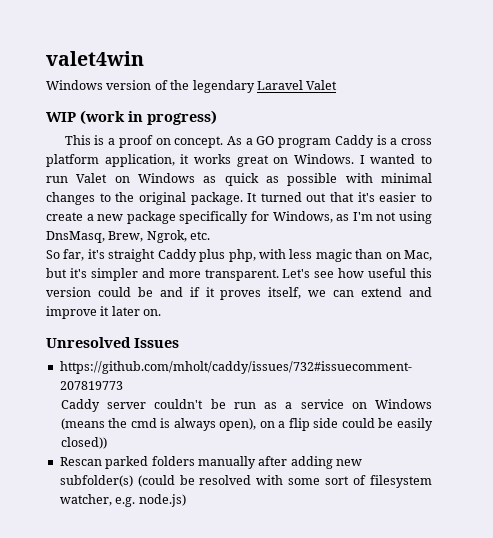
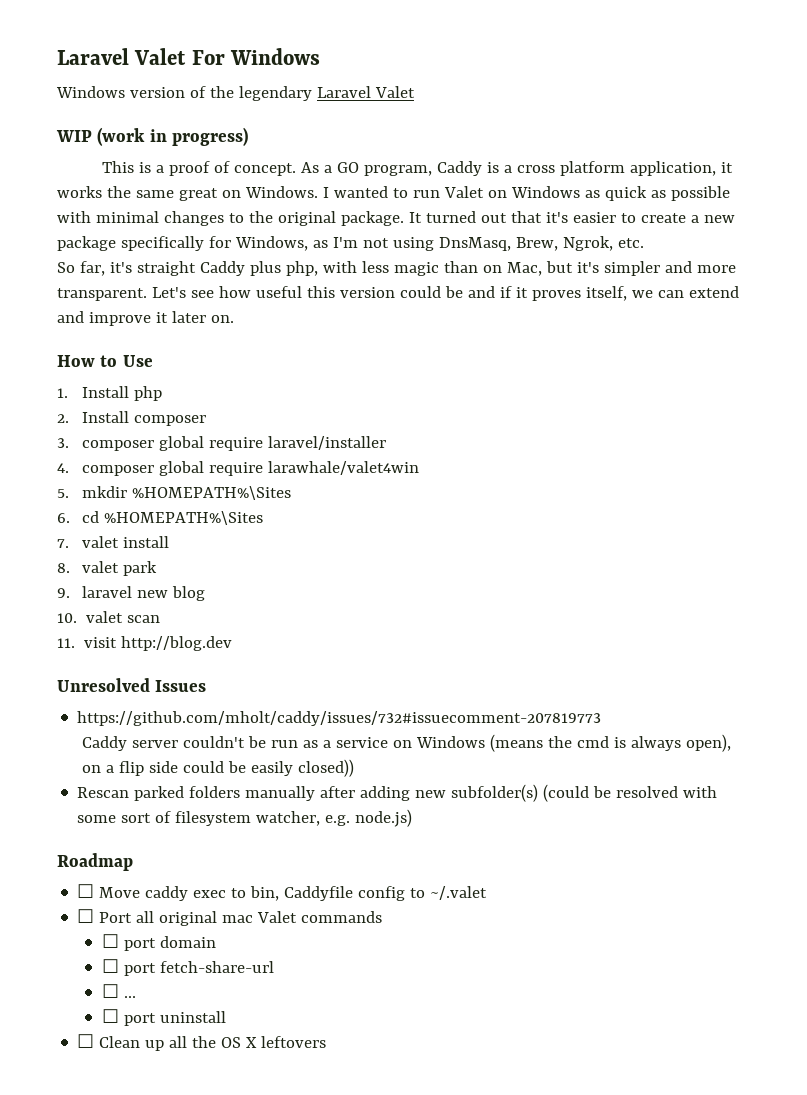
- valet4win
+ Laravel Valet For Windows
- This is a proof on concept.
+ This is a proof of concept.
- As a GO program Caddy is a cross platform application, it works great on Windows.
+ As a GO program, Caddy is a cross platform application, it works the same great on Windows.
+ How to Use
+ 1. Install php
+ 2. Install composer
+ 3. composer global require laravel/installer
+ 4. composer global require larawhale/valet4win
+ 5. mkdir %HOMEPATH%\Sites
+ 6. cd %HOMEPATH%\Sites
+ 7. valet install
+ 8. valet park
+ 9. laravel new blog
+ 10. valet scan
+ 11. visit http://blog.dev
+ Roadmap
+ ☐ Move caddy exec to bin, Caddyfile config to ~/.valet
+ ☐ Port all original mac Valet commands
+ ☐ port domain
+ ☐ port fetch-share-url
+ ☐ ...
+ ☐ port uninstall
+ ☐ Clean up all the OS X leftovers

